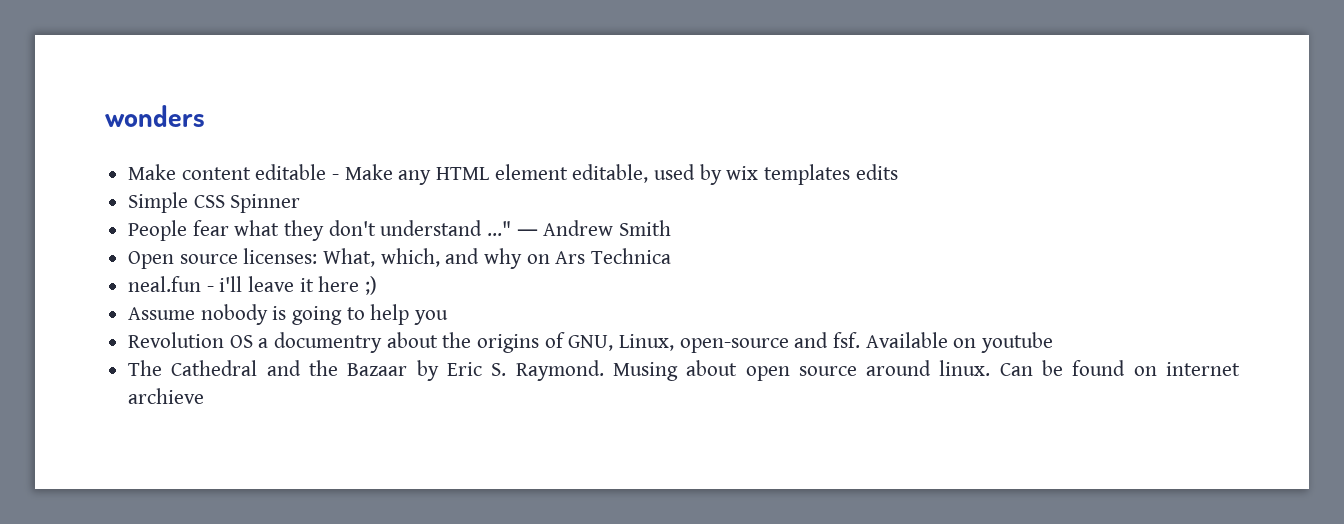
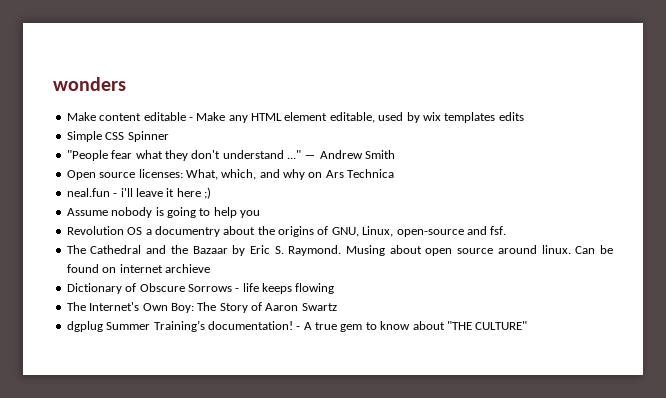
- People fear what they don't understand ..."
+ "People fear what they don't understand ..."
- Available on youtube
+ Dictionary of Obscure Sorrows - life keeps flowing
+ The Internet's Own Boy: The Story of Aaron Swartz
+ dgplug Summer Training’s documentation! - A true gem to know about "THE CULTURE"

